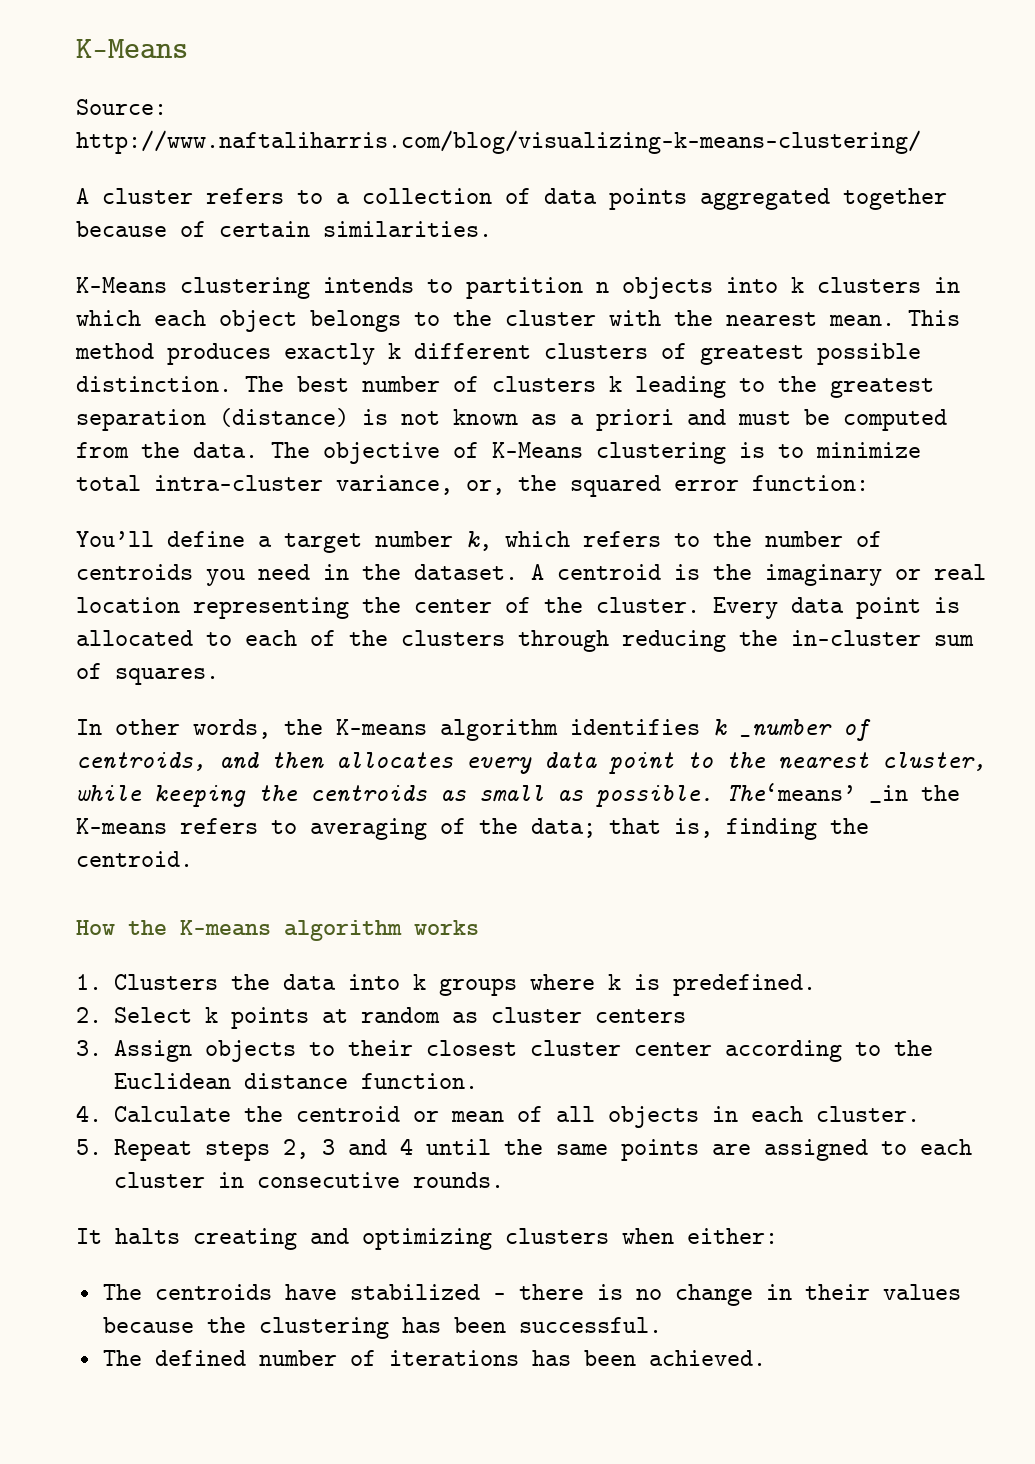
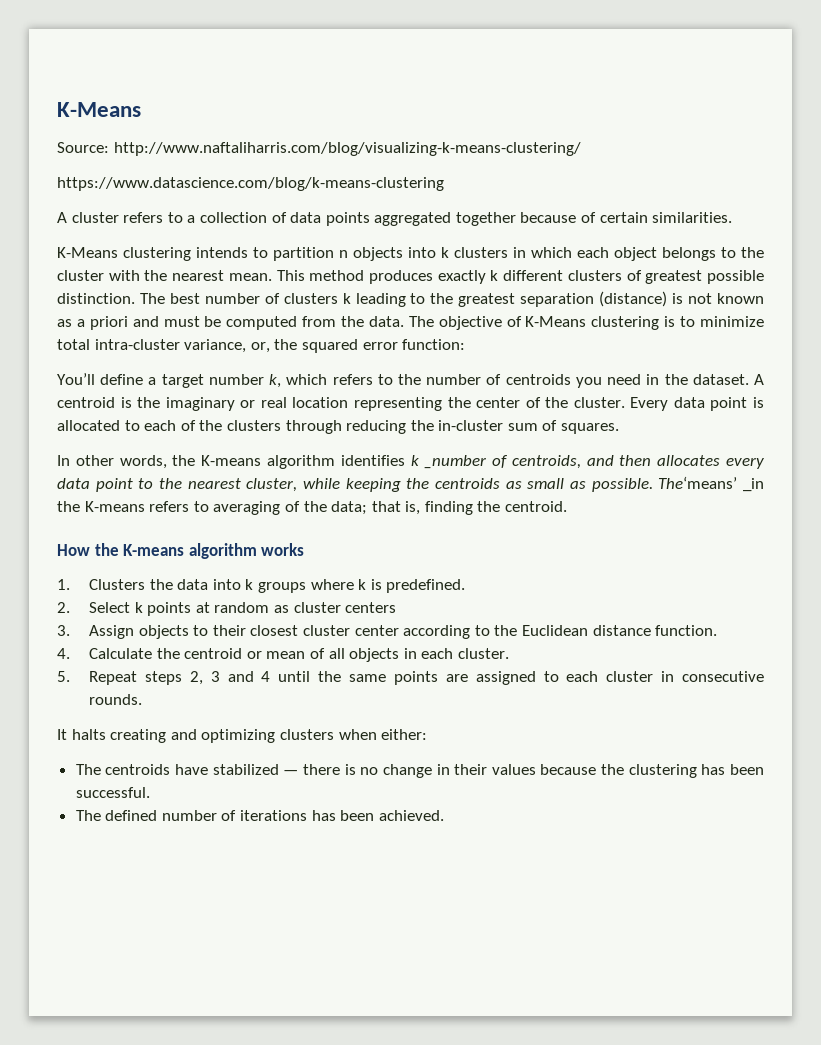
+ https://www.datascience.com/blog/k-means-clustering

